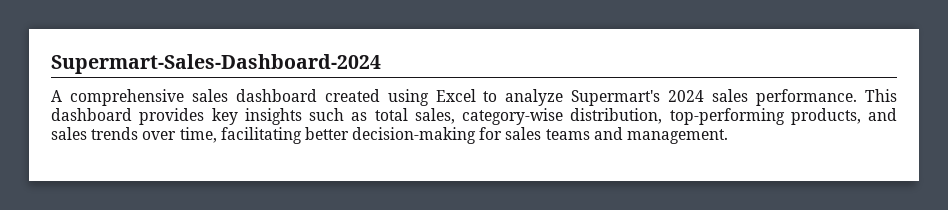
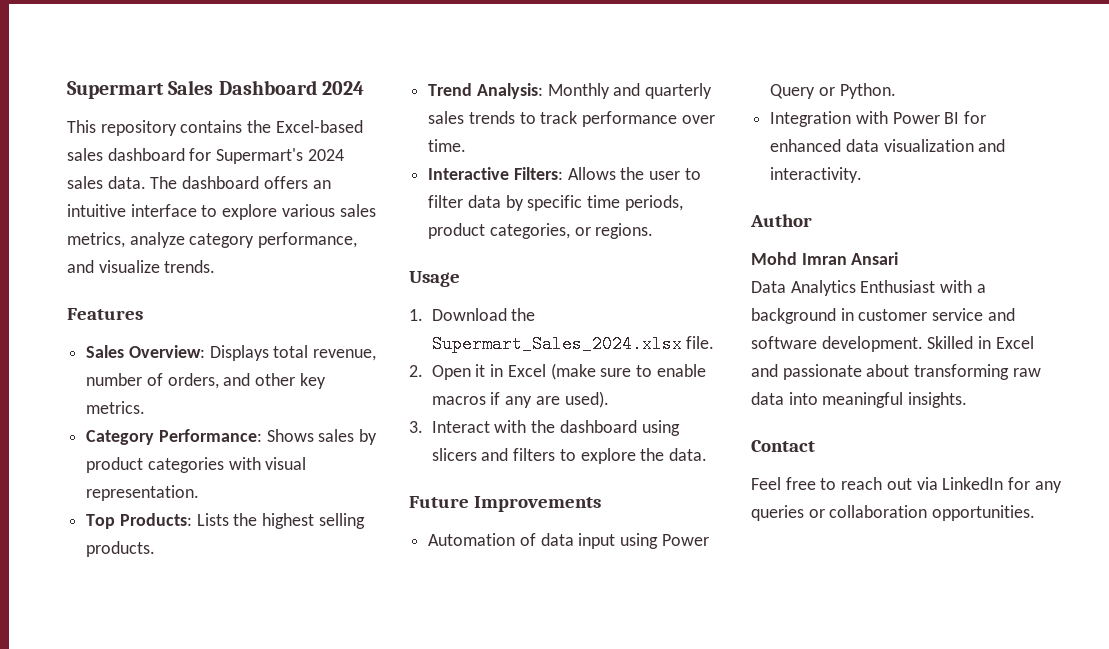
- Supermart-Sales-Dashboard-2024
- A comprehensive sales dashboard created using Excel to analyze Supermart's 2024 sales performance. This dashboard provides key insights such as total sales, category-wise distribution, top-performing products, and sales trends over time, facilitating better decision-making for sales teams and management.
+ Supermart Sales Dashboard 2024
+ This repository contains the Excel-based sales dashboard for Supermart's 2024 sales data. The dashboard offers an intuitive interface to explore various sales metrics, analyze category performance, and visualize trends.
+ Features
+ Sales Overview: Displays total revenue, number of orders, and other key metrics.
+ Category Performance: Shows sales by product categories with visual representation.
+ Top Products: Lists the highest selling products.
+ Trend Analysis: Monthly and quarterly sales trends to track performance over time.
+ Interactive Filters: Allows the user to filter data by specific time periods, product categories, or regions.
+ Usage
+ 1. Download the Supermart_Sales_2024.xlsx file.
+ 2. Open it in Excel (make sure to enable macros if any are used).
+ 3. Interact with the dashboard using slicers and filters to explore the data.
+ Future Improvements
+ Automation of data input using Power Query or Python.
+ Integration with Power BI for enhanced data visualization and interactivity.
+ Author
+ Mohd Imran Ansari
+ Data Analytics Enthusiast with a background in customer service and software development. Skilled in Excel and passionate about transforming raw data into meaningful insights.
+ Contact
+ Feel free to reach out via LinkedIn for any queries or collaboration opportunities.

